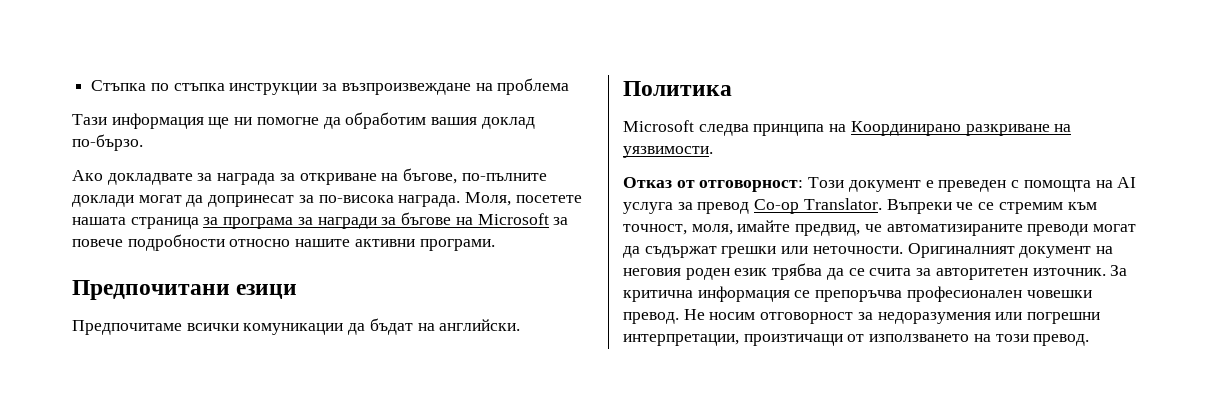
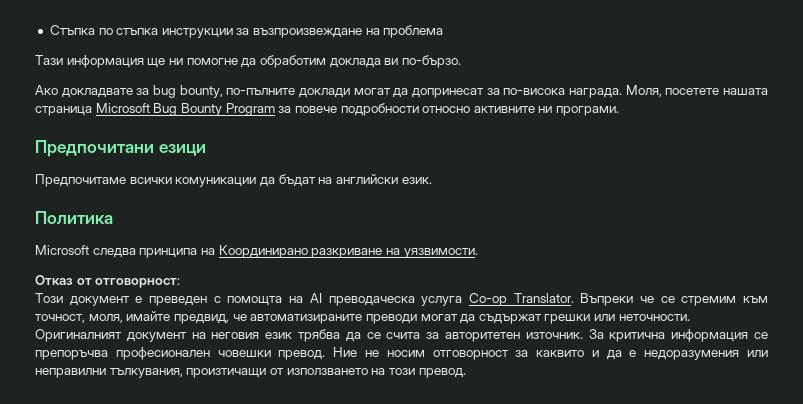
- Тази информация ще ни помогне да обработим вашия доклад по-бързо.
+ Тази информация ще ни помогне да обработим доклада ви по-бързо.
- Ако докладвате за награда за откриване на бъгове, по-пълните доклади могат да допринесат за по-висока награда.
+ Ако докладвате за bug bounty, по-пълните доклади могат да допринесат за по-висока награда.
- Моля, посетете нашата страница за програма за награди за бъгове на Microsoft за повече подробности относно нашите активни програми.
+ Моля, посетете нашата страница Microsoft Bug Bounty Program за повече подробности относно активните ни програми.
- Предпочитаме всички комуникации да бъдат на английски.
+ Предпочитаме всички комуникации да бъдат на английски език.
- Отказ от отговорност: Този документ е преведен с помощта на AI услуга за превод Co-op Translator.
+ Отказ от отговорност:
+ Този документ е преведен с помощта на AI преводаческа услуга Co-op Translator.
- Оригиналният документ на неговия роден език трябва да се счита за авторитетен източник.
+ Оригиналният документ на неговия език трябва да се счита за авторитетен източник.
- Не носим отговорност за недоразумения или погрешни интерпретации, произтичащи от използването на този превод.
+ Ние не носим отговорност за каквито и да е недоразумения или неправилни тълкувания, произтичащи от използването на този превод.

